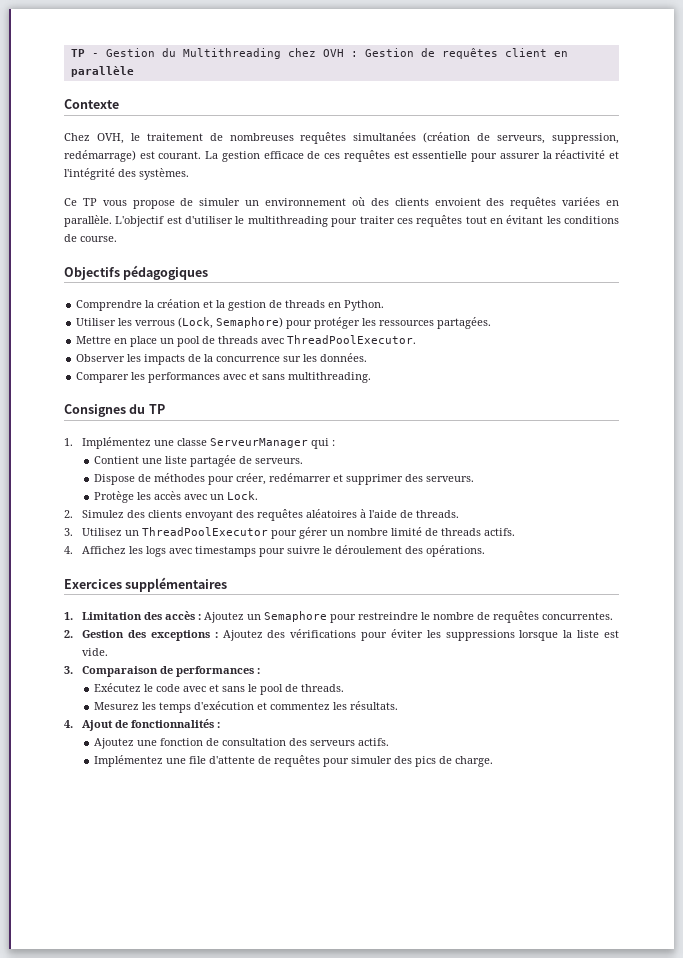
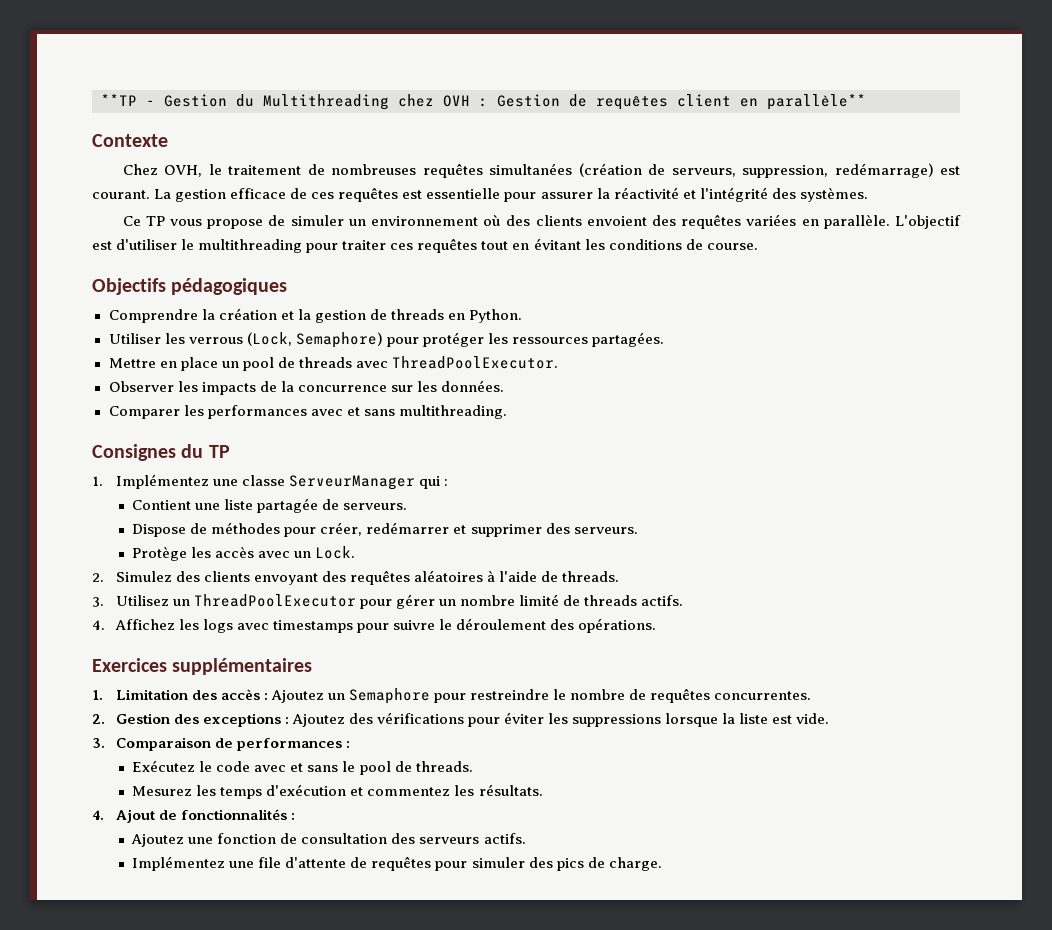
- TP - Gestion du Multithreading chez OVH : Gestion de requêtes client en parallèle
+ **TP - Gestion du Multithreading chez OVH : Gestion de requêtes client en parallèle**

